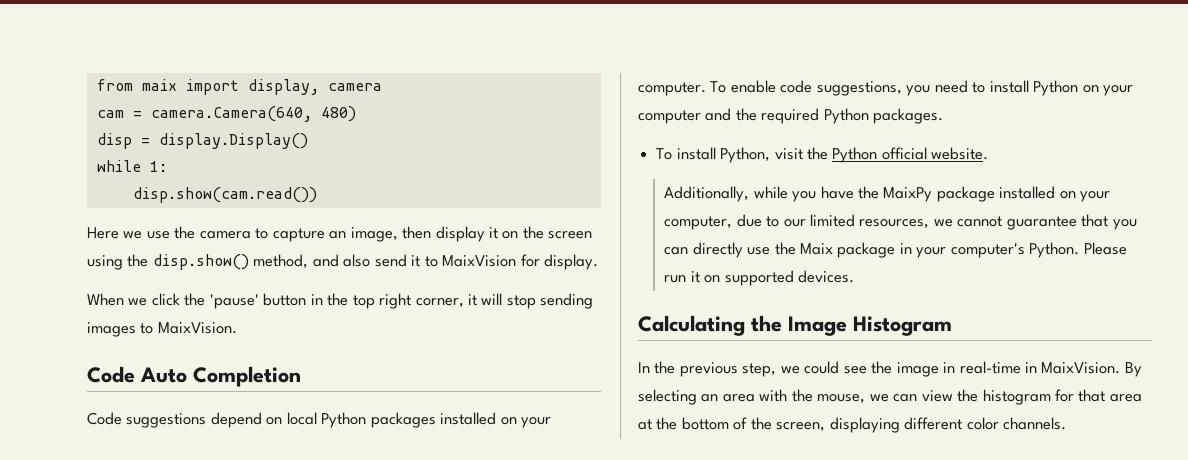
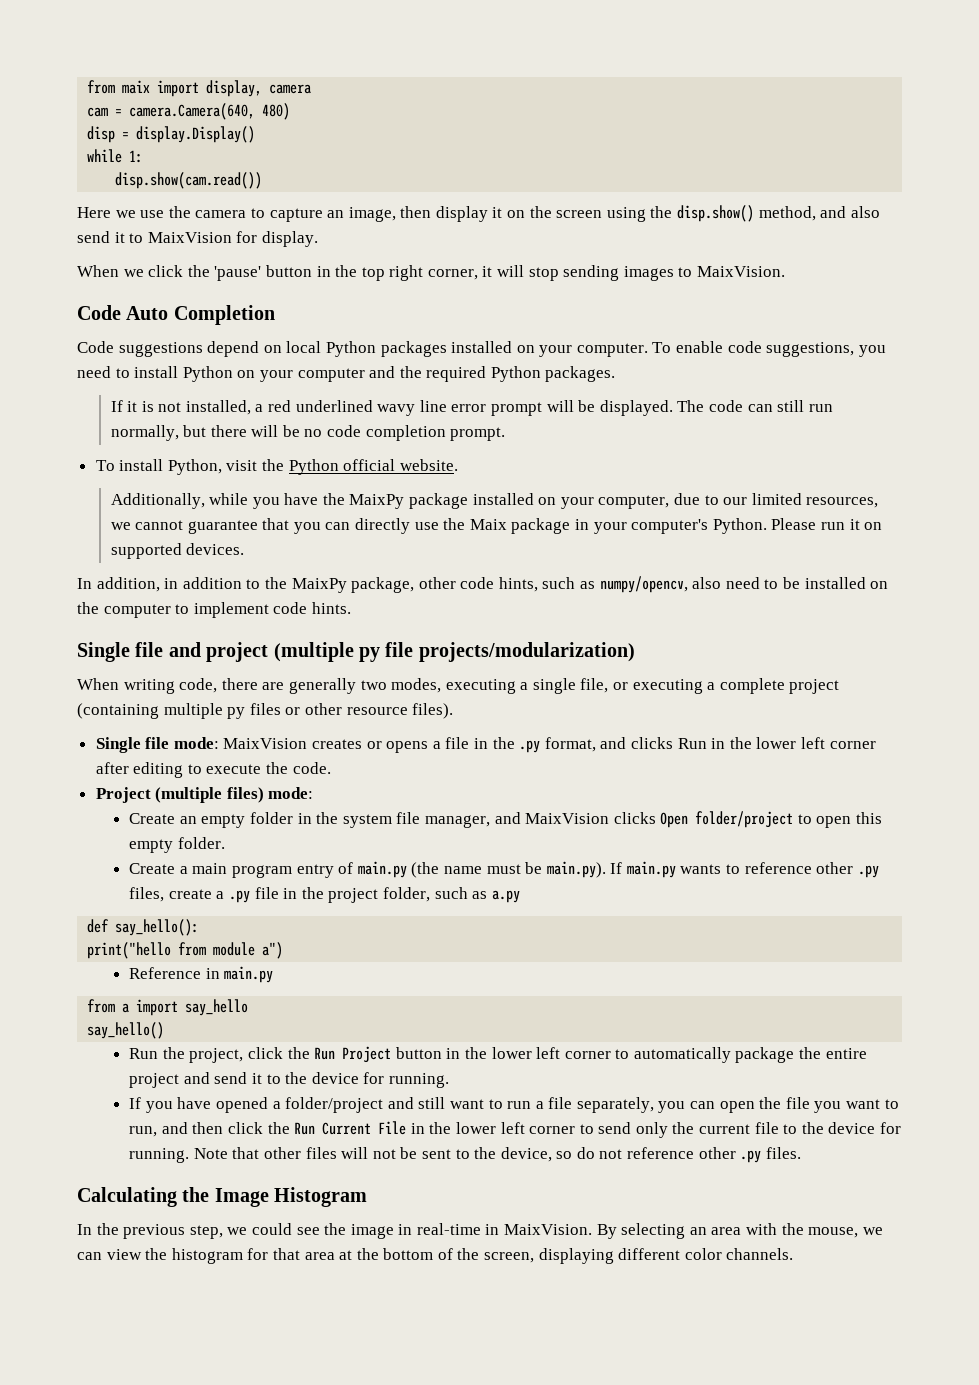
+ If it is not installed, a red underlined wavy line error prompt will be displayed. The code can still run normally, but there will be no code completion prompt.
+ In addition, in addition to the MaixPy package, other code hints, such as numpy/opencv, also need to be installed on the computer to implement code hints.
+ Single file and project (multiple py file projects/modularization)
+ When writing code, there are generally two modes, executing a single file, or executing a complete project (containing multiple py files or other resource files).
+ Single file mode: MaixVision creates or opens a file in the .py format, and clicks Run in the lower left corner after editing to execute the code.
+ Project (multiple files) mode:
+ Create an empty folder in the system file manager, and MaixVision clicks Open folder/project to open this empty folder.
+ Create a main program entry of main.py (the name must be main.py). If main.py wants to reference other .py files, create a .py file in the project folder, such as a.py
+ def say_hello():
+ print("hello from module a")
+ Reference in main.py
+ from a import say_hello
+ say_hello()
+ Run the project, click the Run Project button in the lower left corner to automatically package the entire project and send it to the device for running.
+ If you have opened a folder/project and still want to run a file separately, you can open the file you want to run, and then click the Run Current File in the lower left corner to send only the current file to the device for running. Note that other files will not be sent to the device, so do not reference other .py files.

